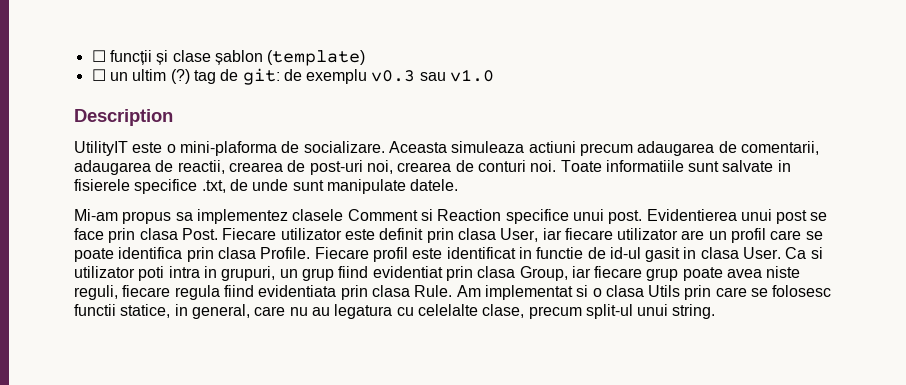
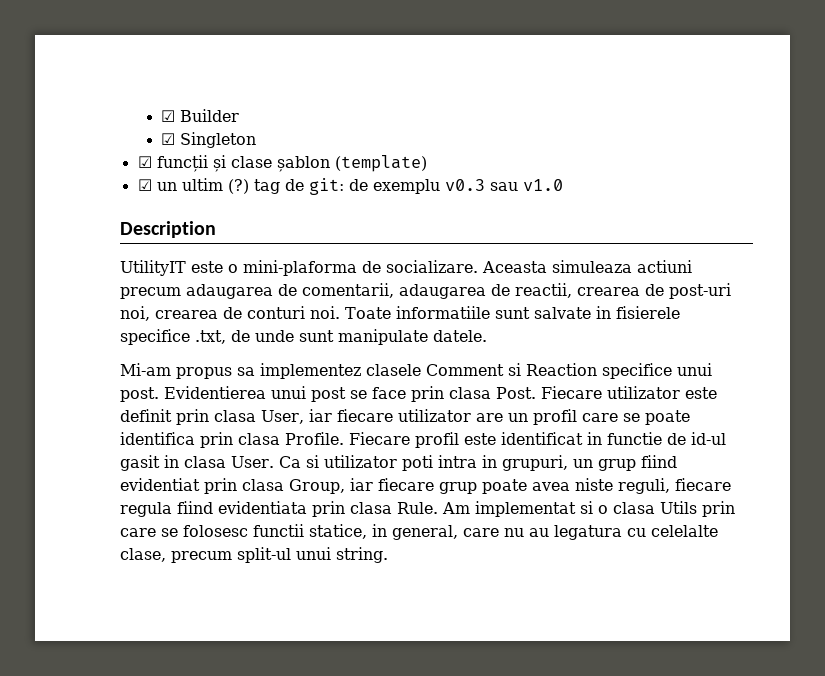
- ☐ funcții și clase șablon (template)
+ ☑ Builder
+ ☑ Singleton
+ ☑ funcții și clase șablon (template)
- ☐ un ultim (?) tag de git: de exemplu v0.3 sau v1.0
+ ☑ un ultim (?) tag de git: de exemplu v0.3 sau v1.0

